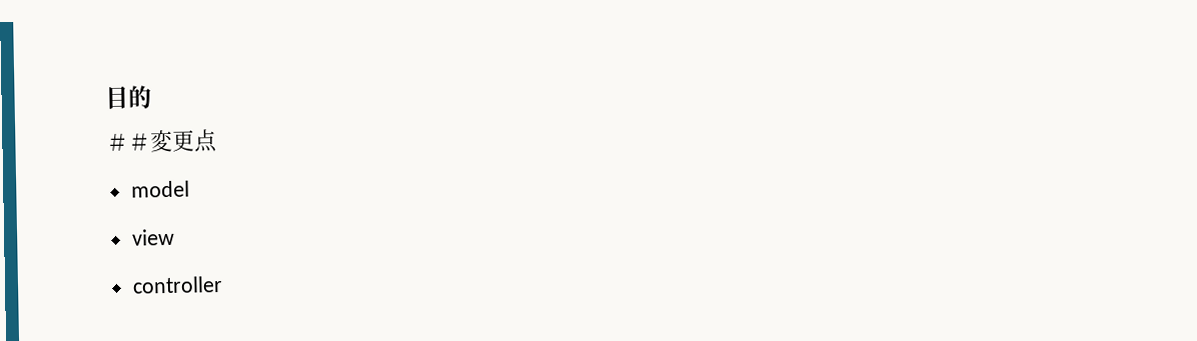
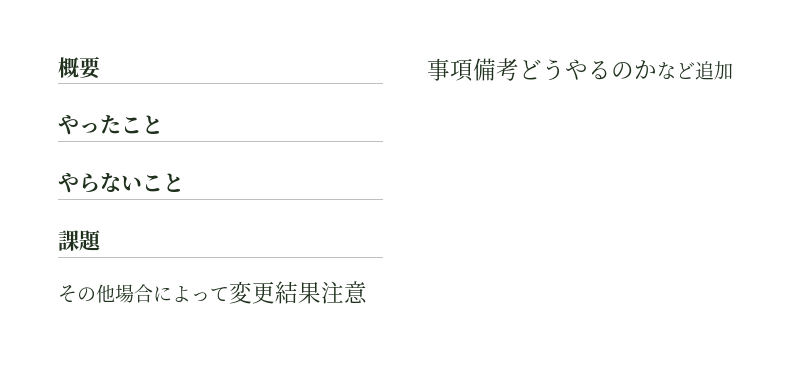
- 目的
- ＃＃変更点
- model
- view
- controller
+ 概要
+ やったこと
+ やらないこと
+ 課題
+ その他場合によって変更結果注意事項備考どうやるのかなど追加

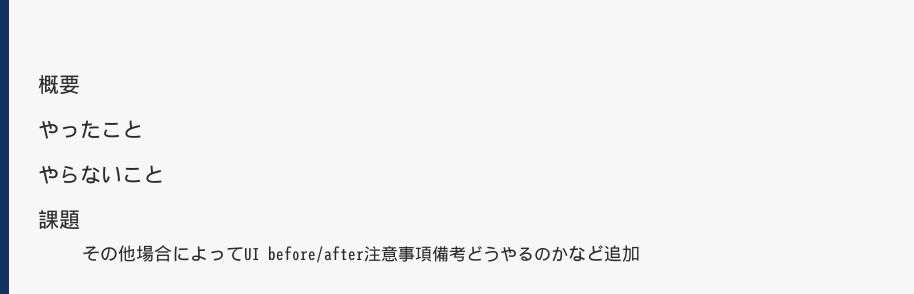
- その他場合によって変更結果注意事項備考どうやるのかなど追加
+ その他場合によってUI before/after注意事項備考どうやるのかなど追加

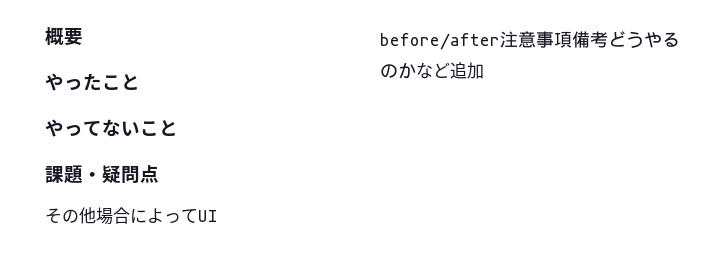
- やらないこと
+ やってないこと
- 課題
+ 課題・疑問点

